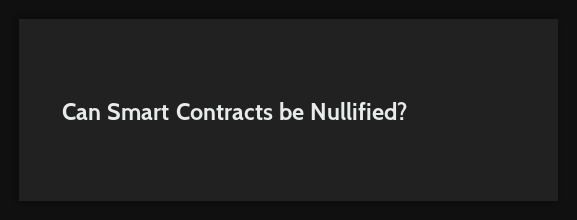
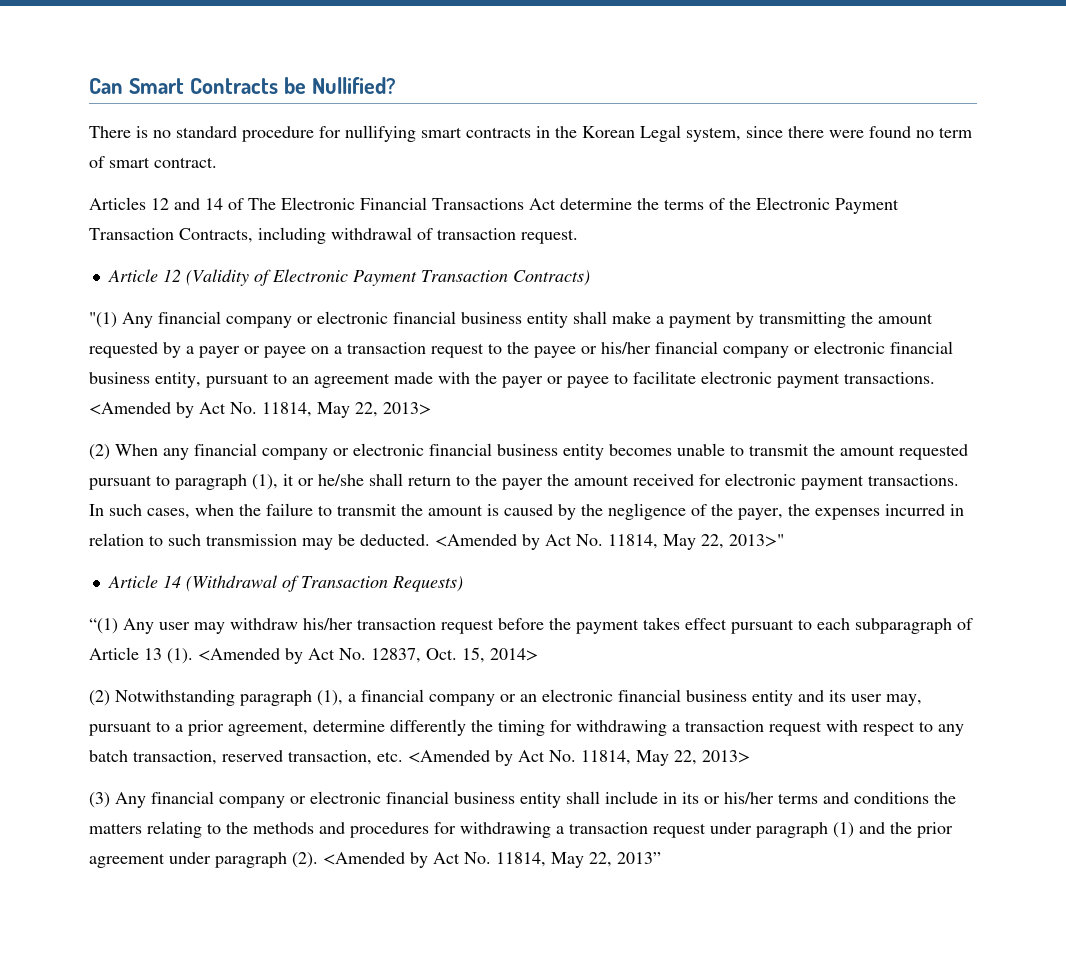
+ There is no standard procedure for nullifying smart contracts in the Korean Legal system, since there were found no term of smart contract.
+ Articles 12 and 14 of The Electronic Financial Transactions Act determine the terms of the Electronic Payment Transaction Contracts, including withdrawal of transaction request.
+ Article 12 (Validity of Electronic Payment Transaction Contracts)
+ "(1) Any financial company or electronic financial business entity shall make a payment by transmitting the amount requested by a payer or payee on a transaction request to the payee or his/her financial company or electronic financial business entity, pursuant to an agreement made with the payer or payee to facilitate electronic payment transactions. <Amended by Act No. 11814, May 22, 2013>
+ (2) When any financial company or electronic financial business entity becomes unable to transmit the amount requested pursuant to paragraph (1), it or he/she shall return to the payer the amount received for electronic payment transactions. In such cases, when the failure to transmit the amount is caused by the negligence of the payer, the expenses incurred in relation to such transmission may be deducted. <Amended by Act No. 11814, May 22, 2013>"
+ Article 14 (Withdrawal of Transaction Requests)
+ “(1) Any user may withdraw his/her transaction request before the payment takes effect pursuant to each subparagraph of Article 13 (1). <Amended by Act No. 12837, Oct. 15, 2014>
+ (2) Notwithstanding paragraph (1), a financial company or an electronic financial business entity and its user may, pursuant to a prior agreement, determine differently the timing for withdrawing a transaction request with respect to any batch transaction, reserved transaction, etc. <Amended by Act No. 11814, May 22, 2013>
+ (3) Any financial company or electronic financial business entity shall include in its or his/her terms and conditions the matters relating to the methods and procedures for withdrawing a transaction request under paragraph (1) and the prior agreement under paragraph (2). <Amended by Act No. 11814, May 22, 2013”

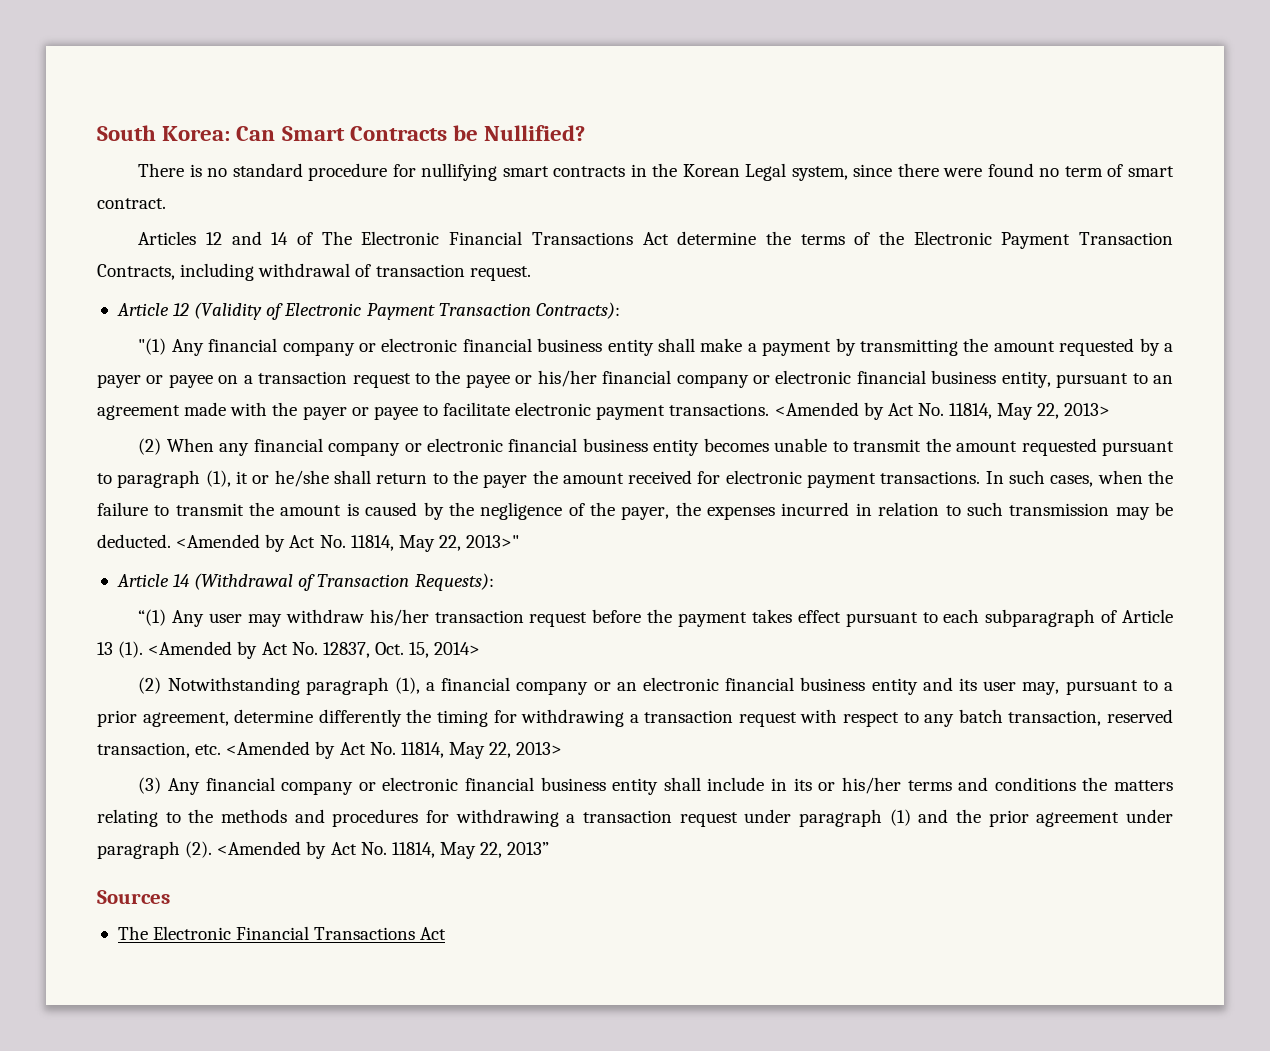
- Can Smart Contracts be Nullified?
+ South Korea: Can Smart Contracts be Nullified?
- Article 12 (Validity of Electronic Payment Transaction Contracts)
+ Article 12 (Validity of Electronic Payment Transaction Contracts):
- Article 14 (Withdrawal of Transaction Requests)
+ Article 14 (Withdrawal of Transaction Requests):
+ Sources
+ The Electronic Financial Transactions Act

